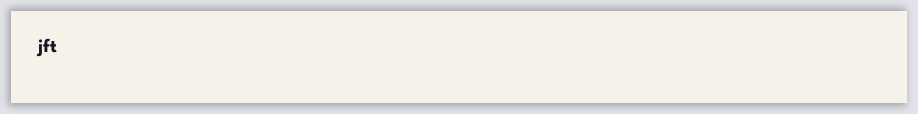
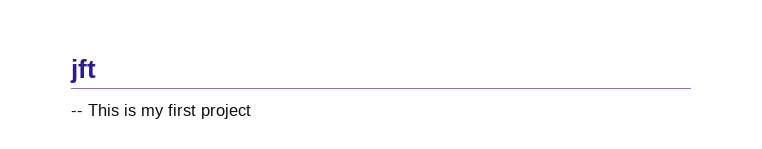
+ -- This is my first project

